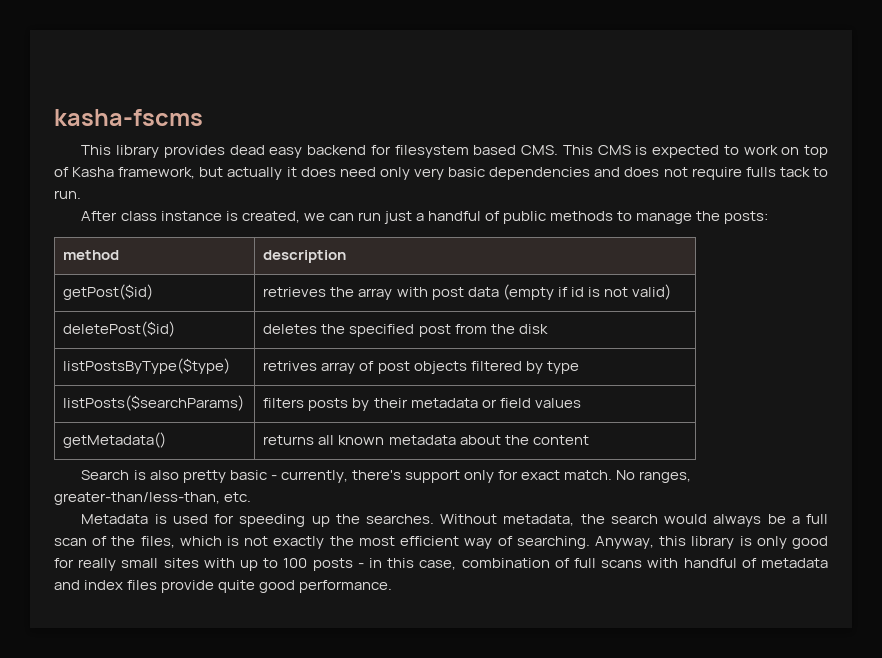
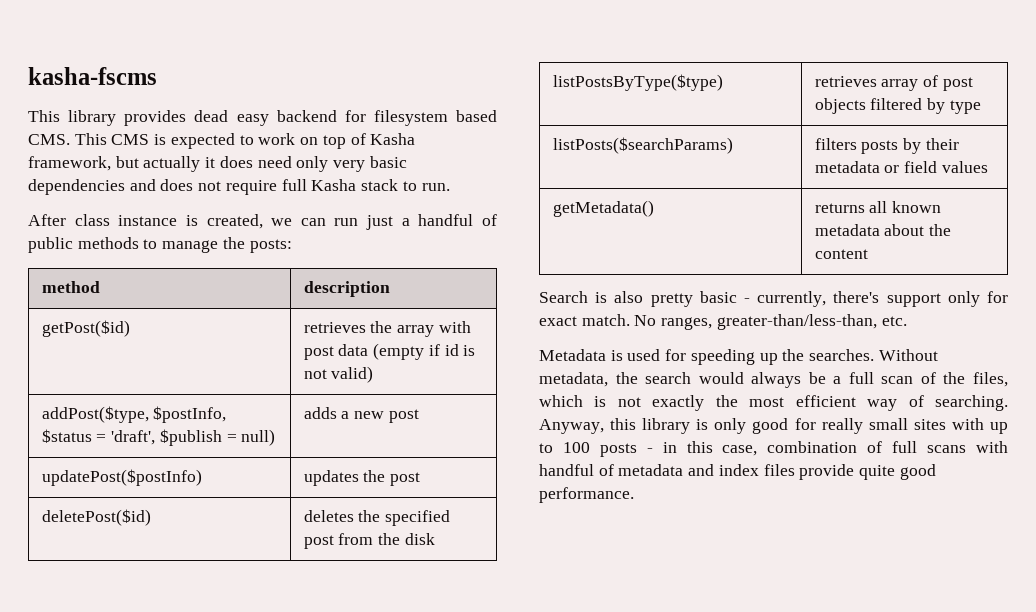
- This library provides dead easy backend for filesystem based CMS. This CMS is expected to work on top of Kasha framework, but actually it does need only very basic dependencies and does not require fulls tack to run.
+ This library provides dead easy backend for filesystem based CMS. This CMS is expected to work on top of Kasha framework, but actually it does need only very basic dependencies and does not require full Kasha stack to run.
+ addPost($type, $postInfo, $status = 'draft', $publish = null) | adds a new post
+ updatePost($postInfo) | updates the post
- listPostsByType($type) | retrives array of post objects filtered by type
+ listPostsByType($type) | retrieves array of post objects filtered by type

